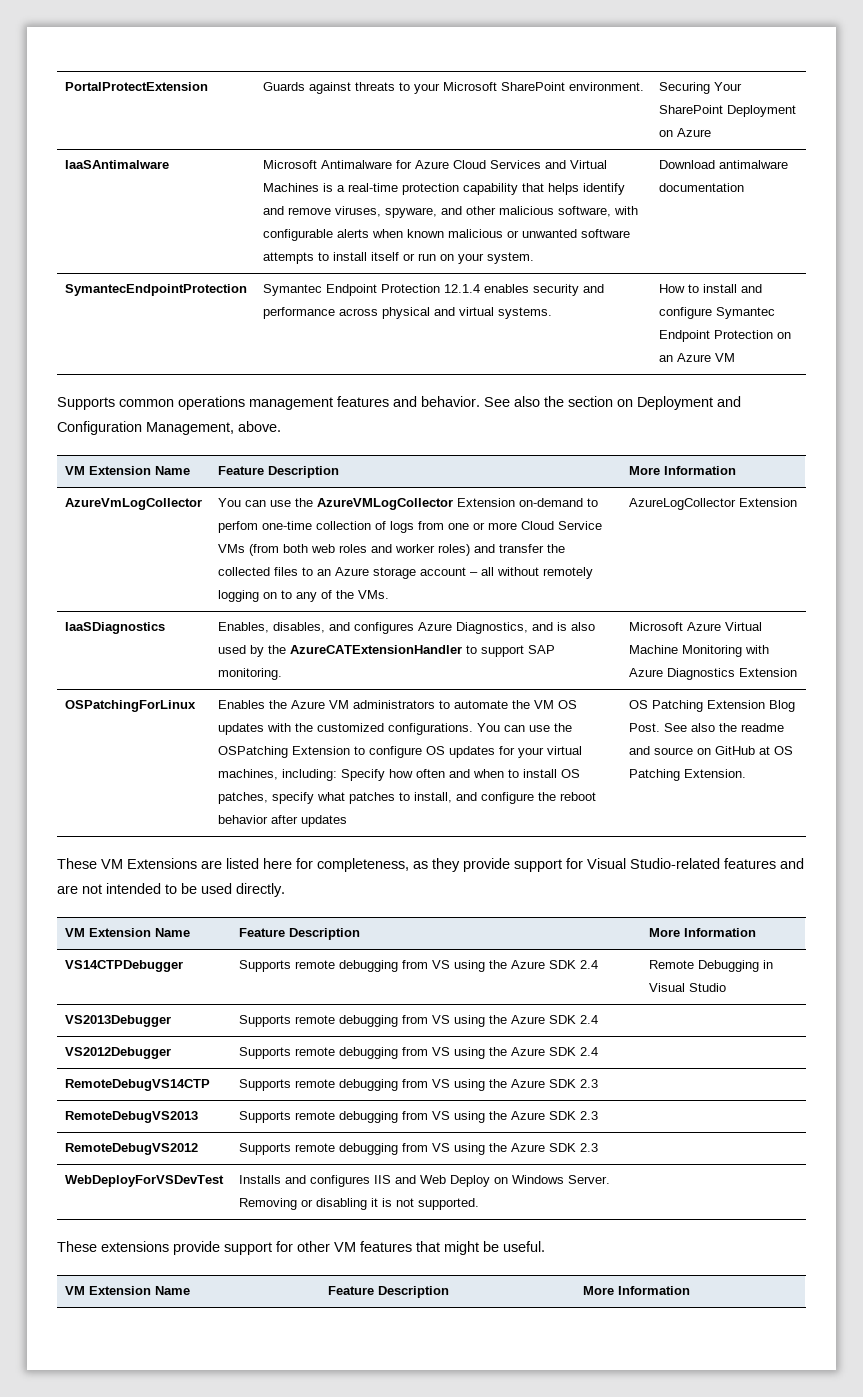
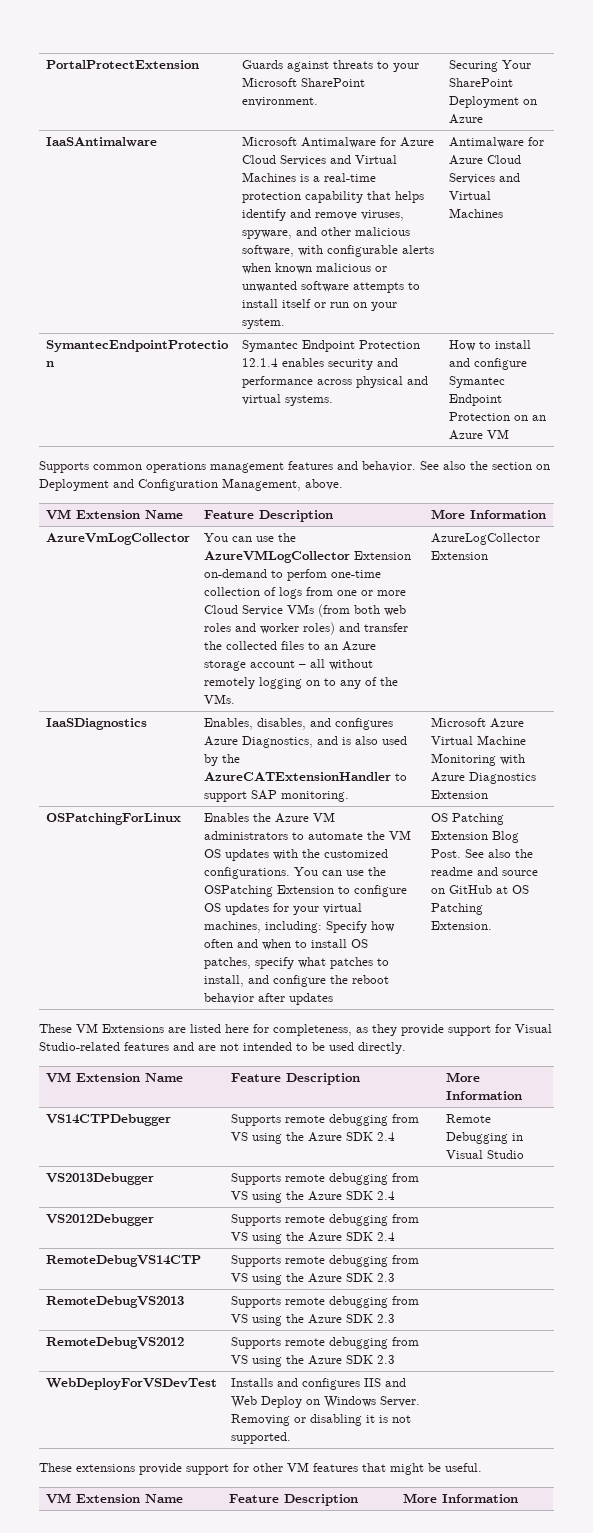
- Microsoft Antimalware for Azure Cloud Services and Virtual Machines is a real-time protection capability that helps identify and remove viruses, spyware, and other malicious software, with configurable alerts when known malicious or unwanted software attempts to install itself or run on your system. | Download antimalware documentation
+ Microsoft Antimalware for Azure Cloud Services and Virtual Machines is a real-time protection capability that helps identify and remove viruses, spyware, and other malicious software, with configurable alerts when known malicious or unwanted software attempts to install itself or run on your system. | Antimalware for Azure Cloud Services and Virtual Machines

